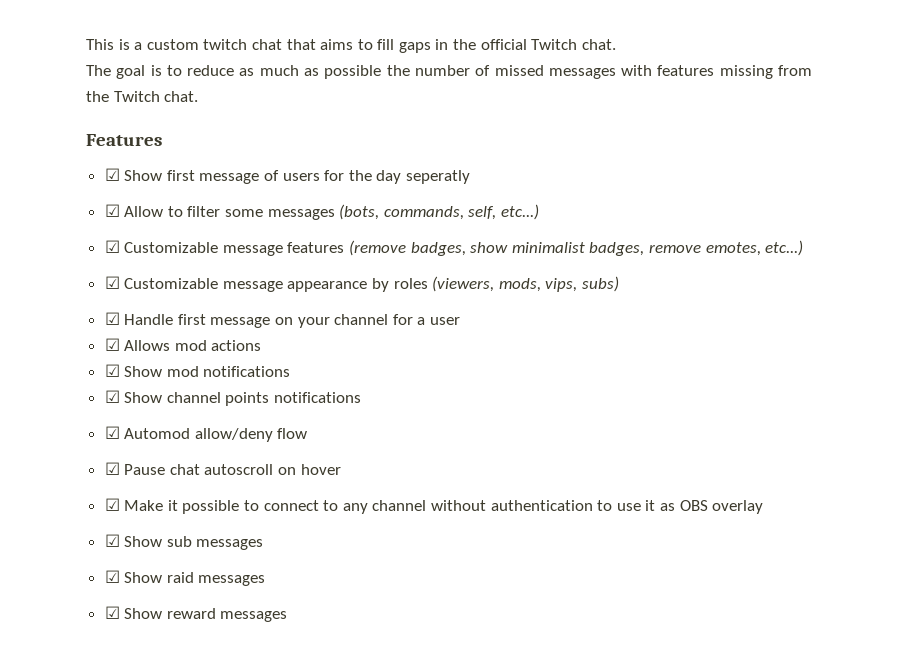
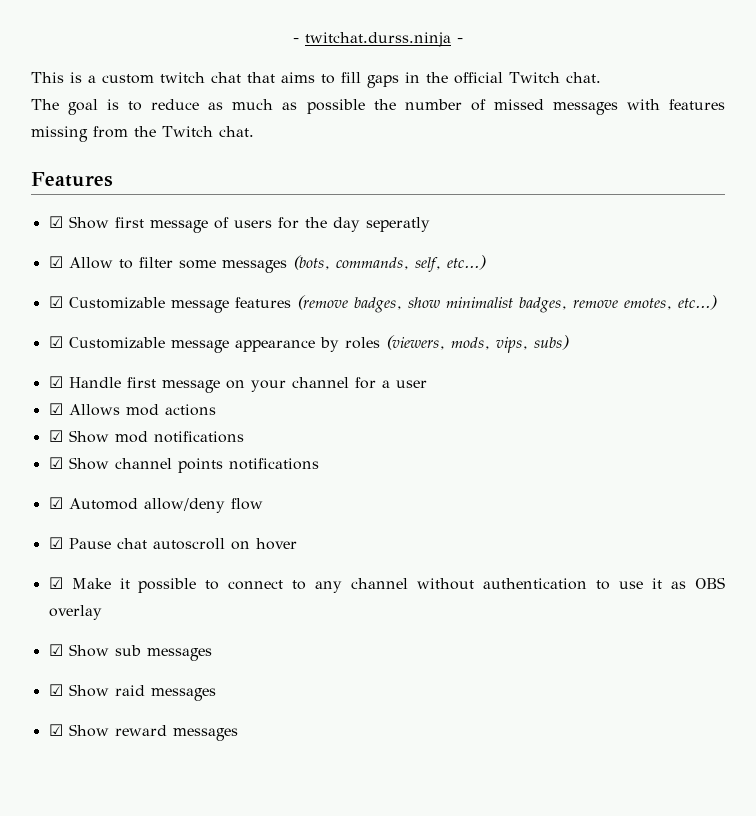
+ - twitchat.durss.ninja -

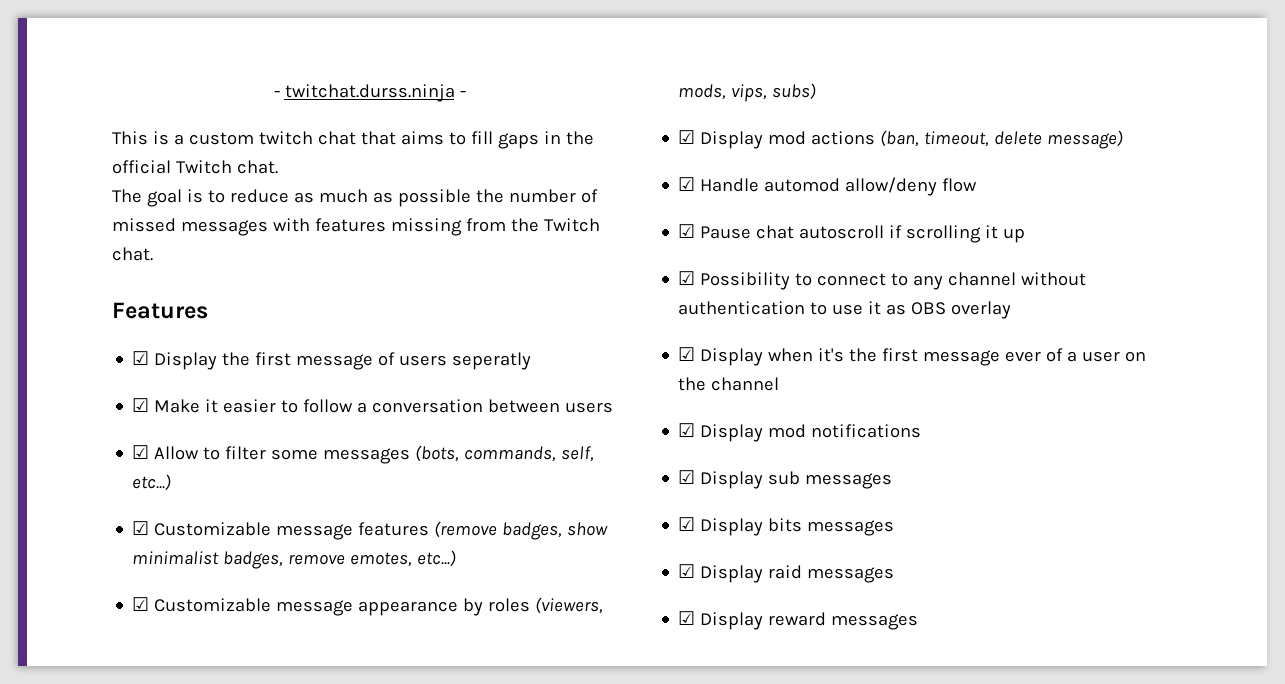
- ☑ Show first message of users for the day seperatly
+ ☑ Display the first message of users seperatly
+ ☑ Make it easier to follow a conversation between users
- ☑ Handle first message on your channel for a user
- ☑ Allows mod actions
- ☑ Show mod notifications
- ☑ Show channel points notifications
- ☑ Automod allow/deny flow
+ ☑ Display mod actions (ban, timeout, delete message)
+ ☑ Handle automod allow/deny flow
- ☑ Pause chat autoscroll on hover
- ☑ Make it possible to connect to any channel without authentication to use it as OBS overlay
+ ☑ Pause chat autoscroll if scrolling it up
+ ☑ Possibility to connect to any channel without authentication to use it as OBS overlay
- ☑ Show sub messages
- ☑ Show raid messages
+ ☑ Display when it's the first message ever of a user on the channel
+ ☑ Display mod notifications
+ ☑ Display sub messages
+ ☑ Display bits messages
+ ☑ Display raid messages
- ☑ Show reward messages
+ ☑ Display reward messages

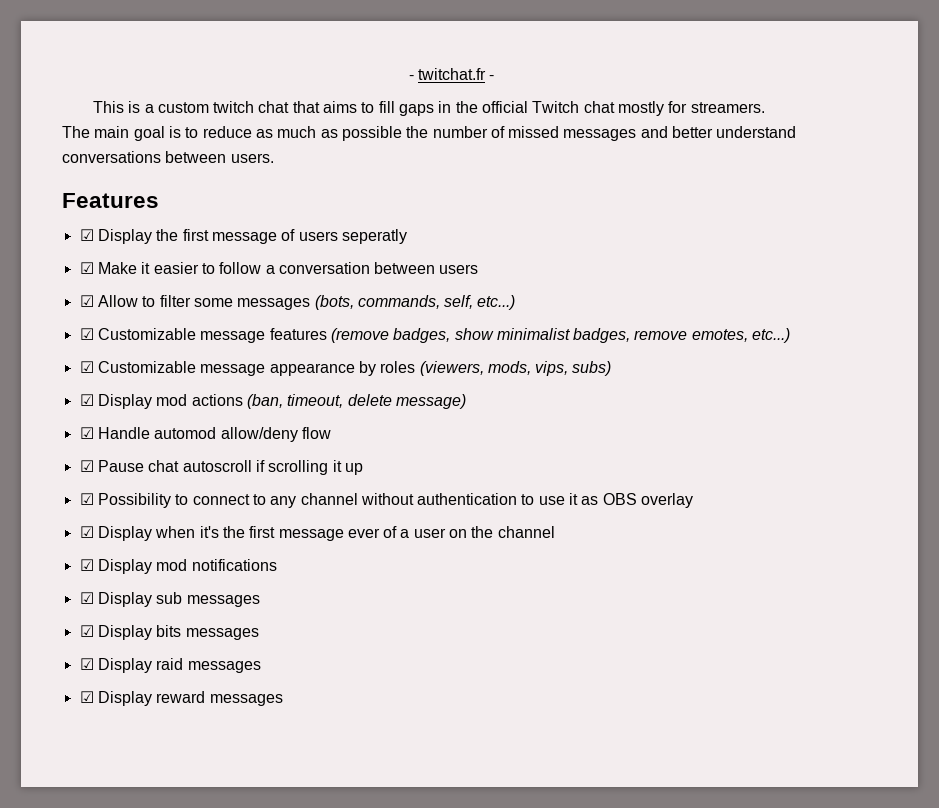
- - twitchat.durss.ninja -
+ - twitchat.fr -
- This is a custom twitch chat that aims to fill gaps in the official Twitch chat.
+ This is a custom twitch chat that aims to fill gaps in the official Twitch chat mostly for streamers.
- The goal is to reduce as much as possible the number of missed messages with features missing from the Twitch chat.
+ The main goal is to reduce as much as possible the number of missed messages and better understand conversations between users.

